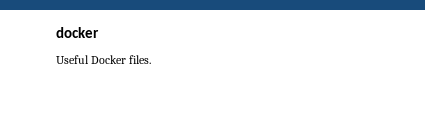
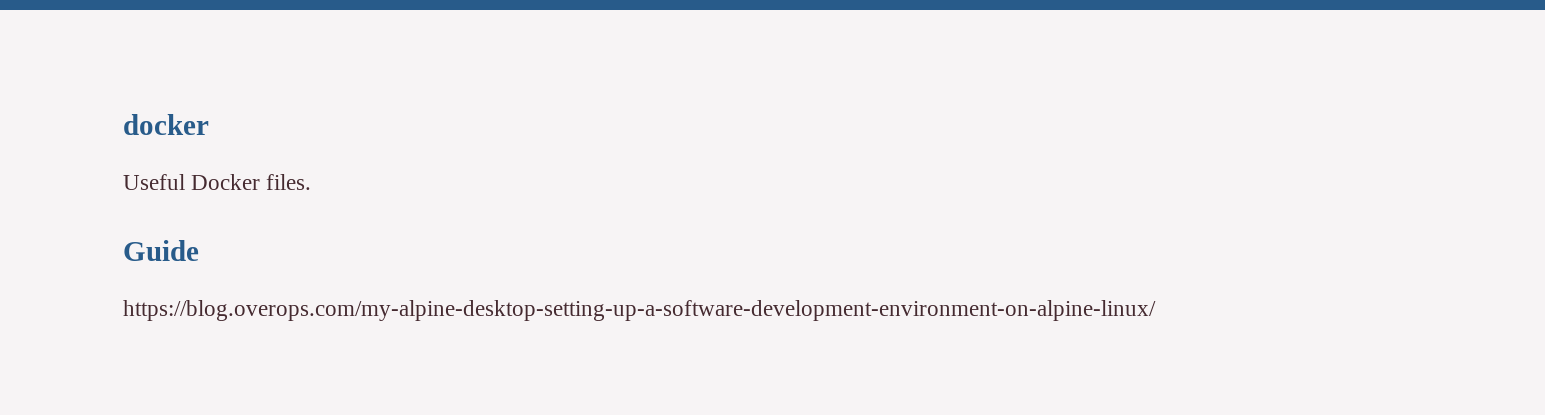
+ Guide
+ https://blog.overops.com/my-alpine-desktop-setting-up-a-software-development-environment-on-alpine-linux/

